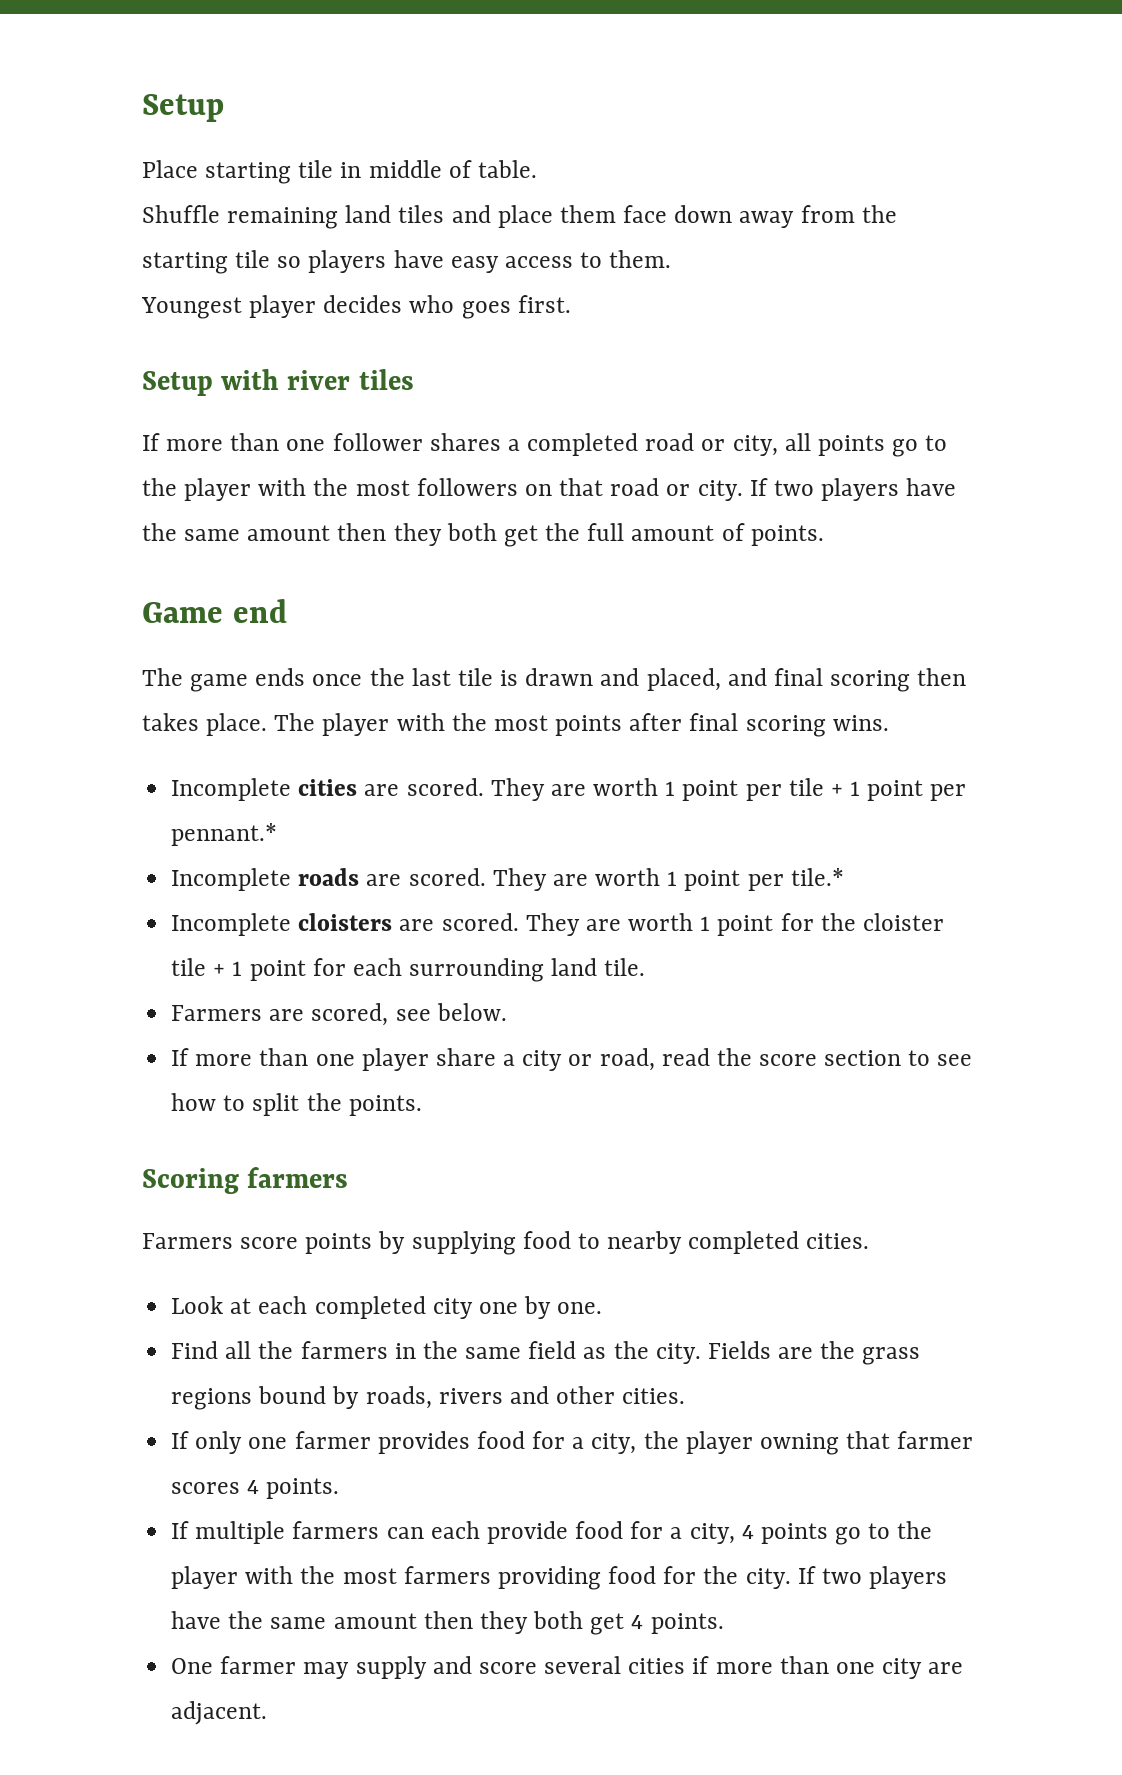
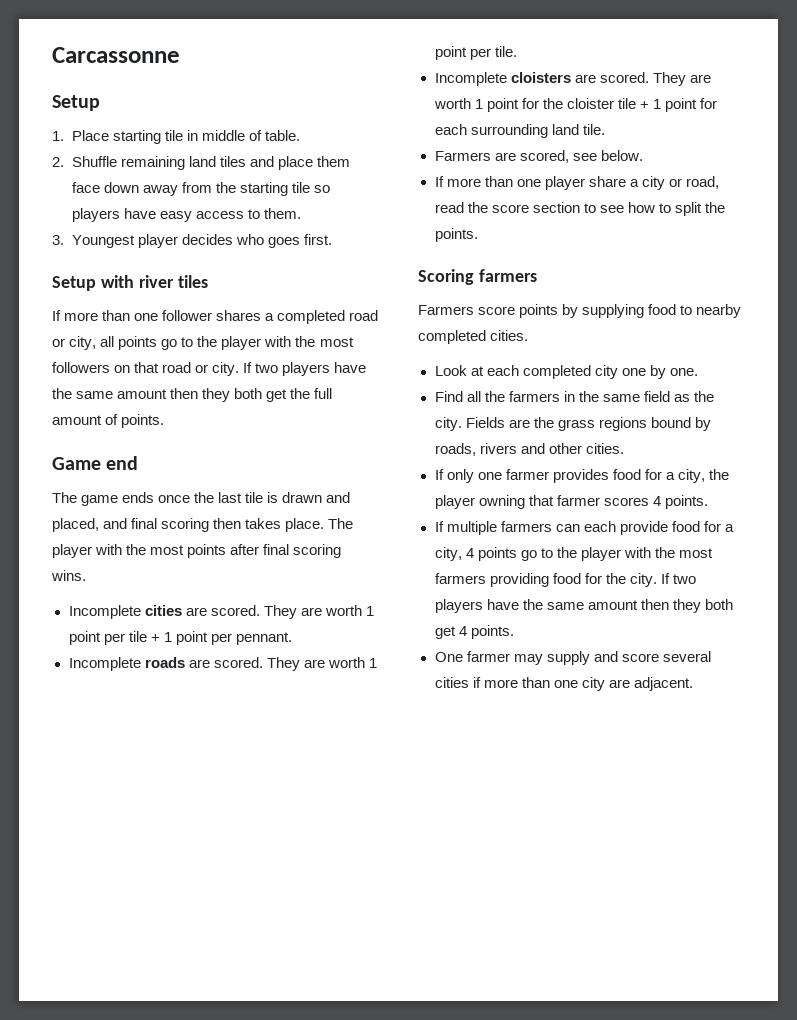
+ Carcassonne
- Place starting tile in middle of table.
+ 1. Place starting tile in middle of table.
- Shuffle remaining land tiles and place them face down away from the starting tile so players have easy access to them.
+ 2. Shuffle remaining land tiles and place them face down away from the starting tile so players have easy access to them.
- Youngest player decides who goes first.
+ 3. Youngest player decides who goes first.
- They are worth 1 point per tile + 1 point per pennant.*
+ They are worth 1 point per tile + 1 point per pennant.
- They are worth 1 point per tile.*
+ They are worth 1 point per tile.

